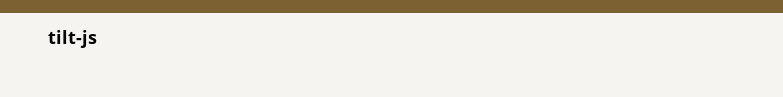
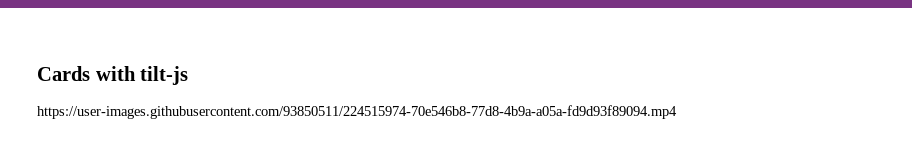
- tilt-js
+ Cards with tilt-js
+ https://user-images.githubusercontent.com/93850511/224515974-70e546b8-77d8-4b9a-a05a-fd9d93f89094.mp4

